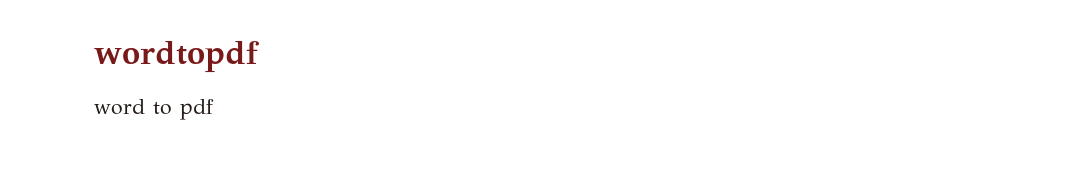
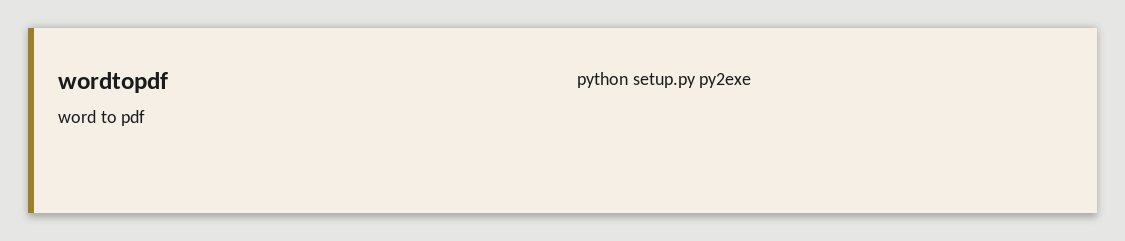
+ python setup.py py2exe

